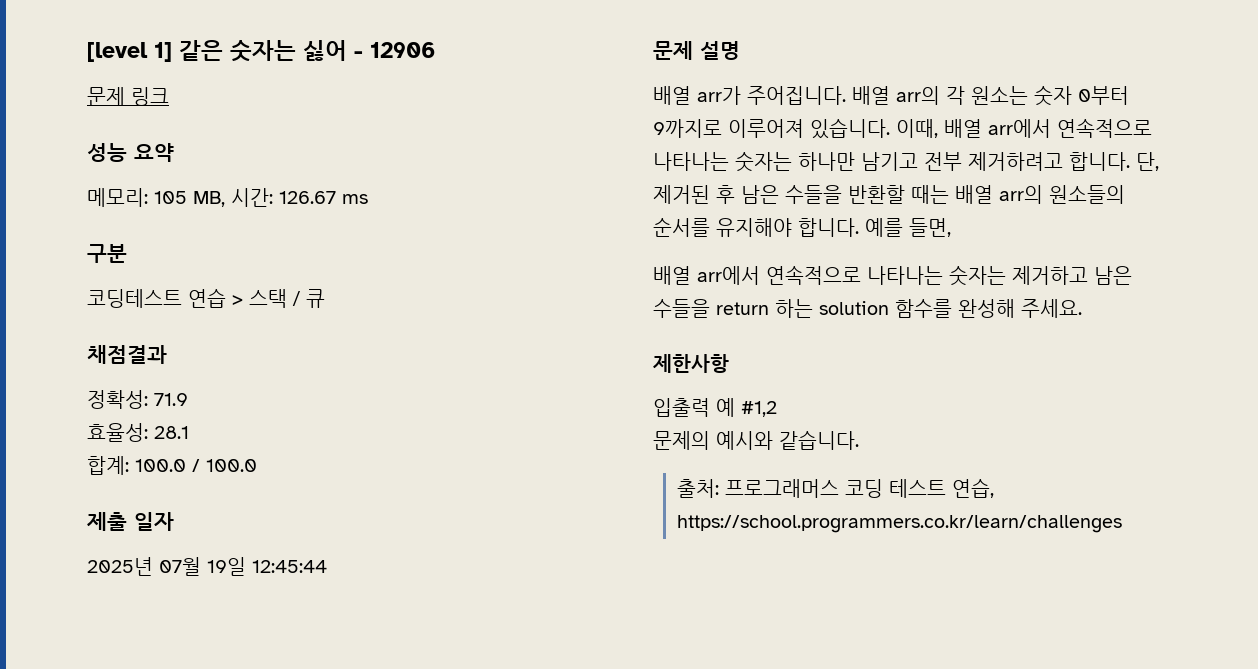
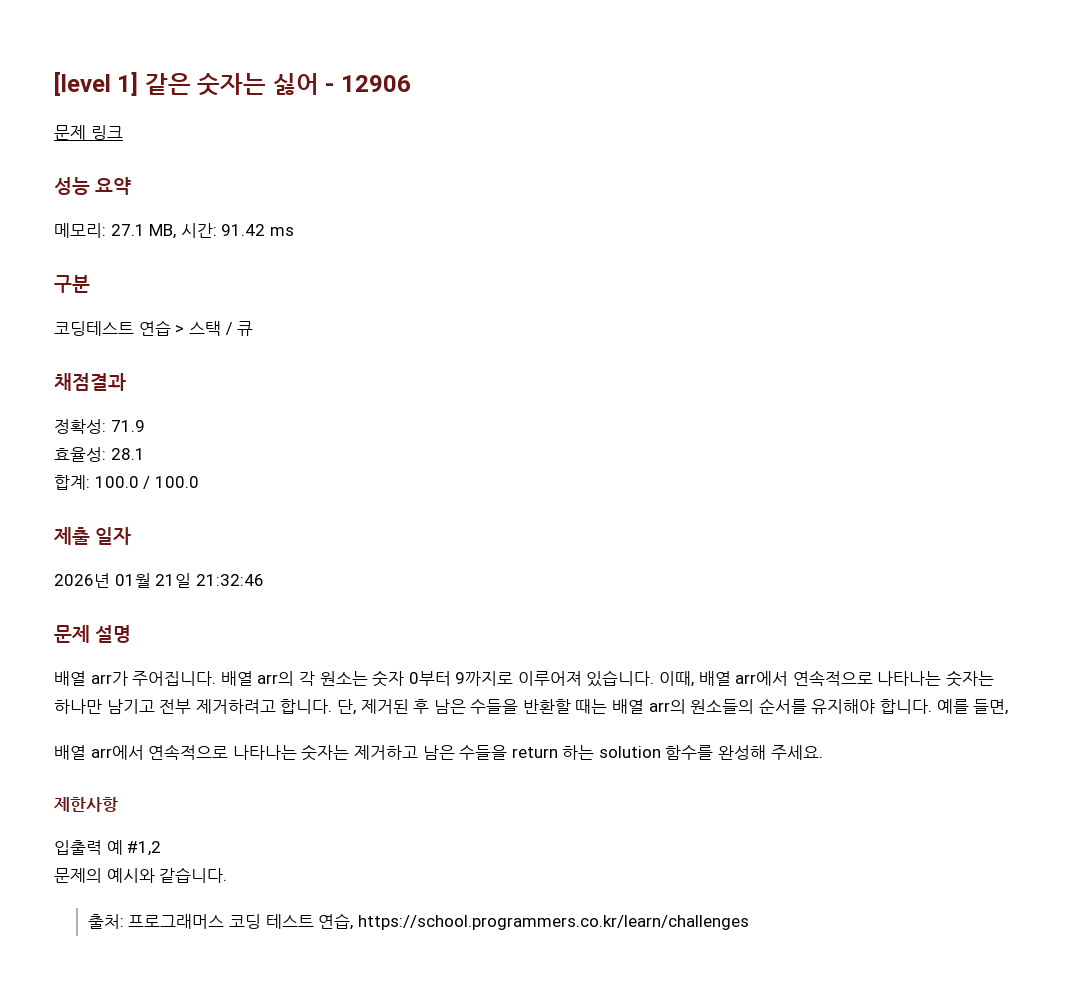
- 메모리: 105 MB, 시간: 126.67 ms
+ 메모리: 27.1 MB, 시간: 91.42 ms
- 2025년 07월 19일 12:45:44
+ 2026년 01월 21일 21:32:46

